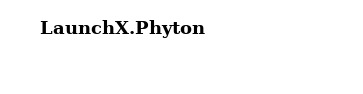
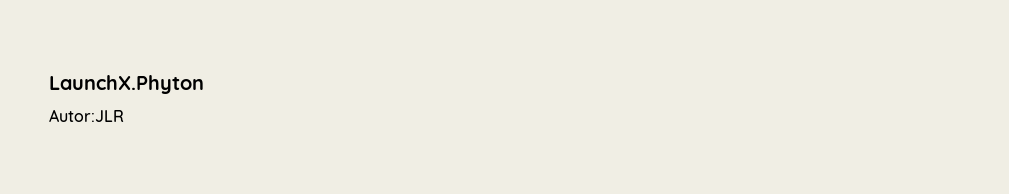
+ Autor:JLR

